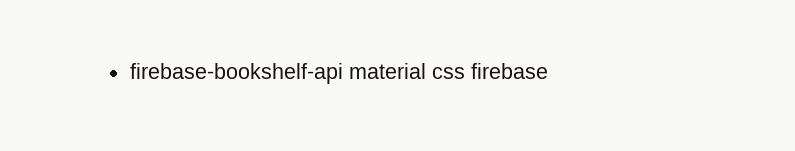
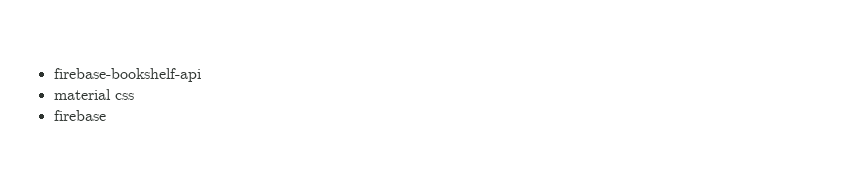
- firebase-bookshelf-api material css firebase
+ firebase-bookshelf-api
+ material css
+ firebase

